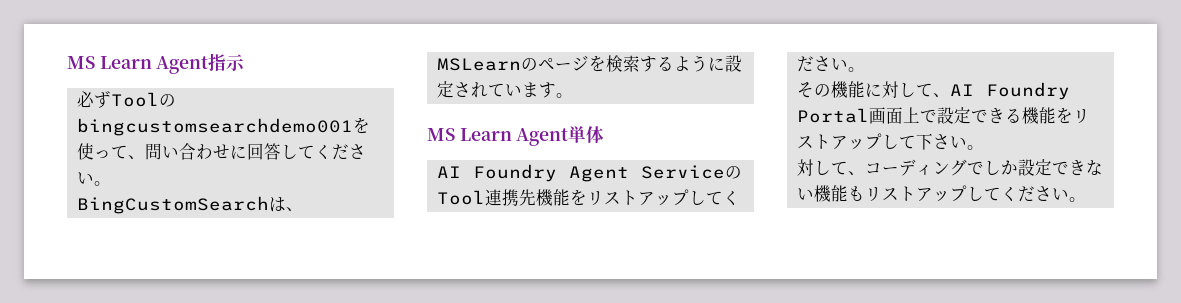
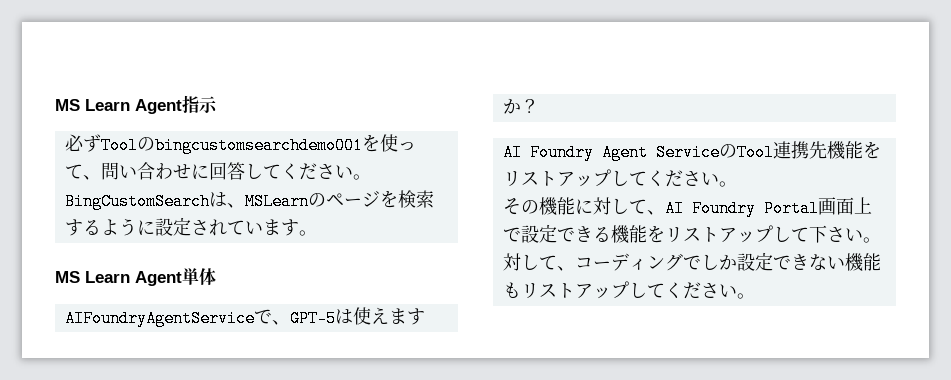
+ AIFoundryAgentServiceで、GPT-5は使えますか？

